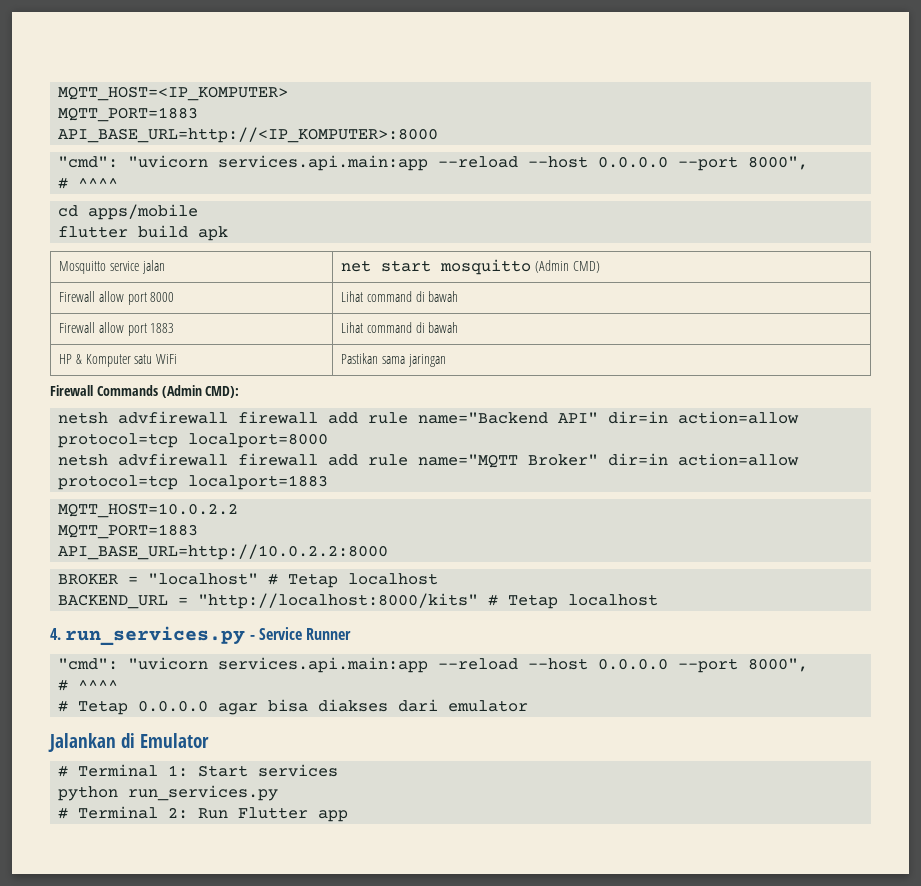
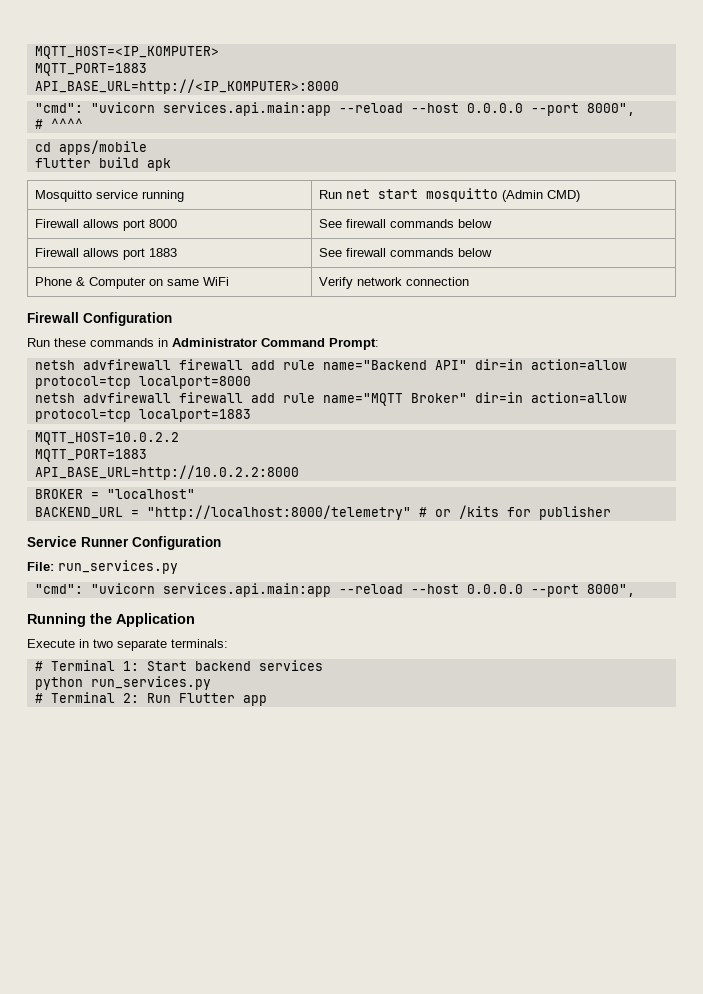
- Mosquitto service jalan | net start mosquitto (Admin CMD)
+ Mosquitto service running | Run net start mosquitto (Admin CMD)
- Firewall allow port 8000 | Lihat command di bawah
- Firewall allow port 1883 | Lihat command di bawah
- HP & Komputer satu WiFi | Pastikan sama jaringan
- Firewall Commands (Admin CMD):
+ Firewall allows port 8000 | See firewall commands below
+ Firewall allows port 1883 | See firewall commands below
+ Phone & Computer on same WiFi | Verify network connection
+ Firewall Configuration
+ Run these commands in Administrator Command Prompt:
- BROKER = "localhost" # Tetap localhost
+ BROKER = "localhost"
- BACKEND_URL = "http://localhost:8000/kits" # Tetap localhost
- 4. run_services.py - Service Runner
+ BACKEND_URL = "http://localhost:8000/telemetry" # or /kits for publisher
+ Service Runner Configuration
+ File: run_services.py
  "cmd": "uvicorn services.api.main:app --reload --host 0.0.0.0 --port 8000",
- # ^^^^
- # Tetap 0.0.0.0 agar bisa diakses dari emulator
- Jalankan di Emulator
+ Running the Application
+ Execute in two separate terminals:
- # Terminal 1: Start services
+ # Terminal 1: Start backend services

